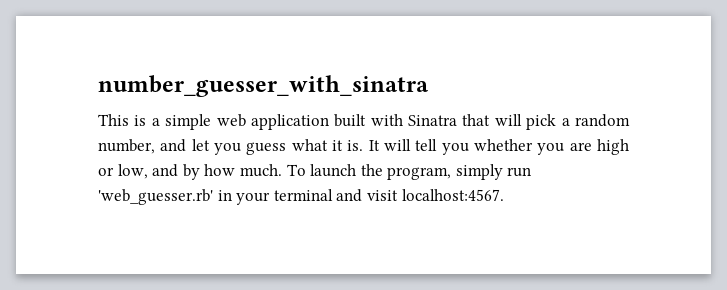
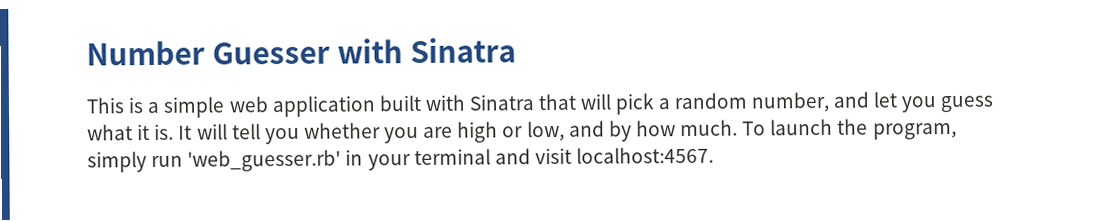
- number_guesser_with_sinatra
+ Number Guesser with Sinatra

